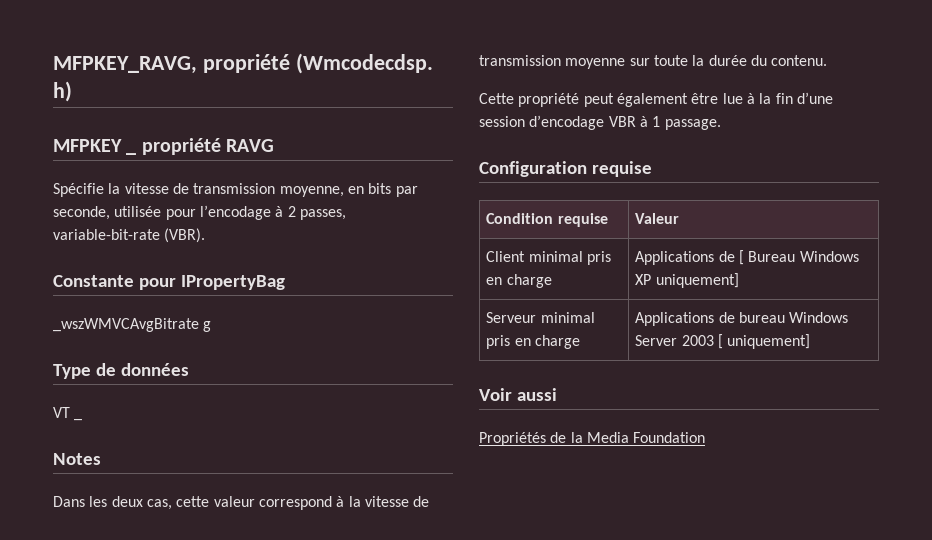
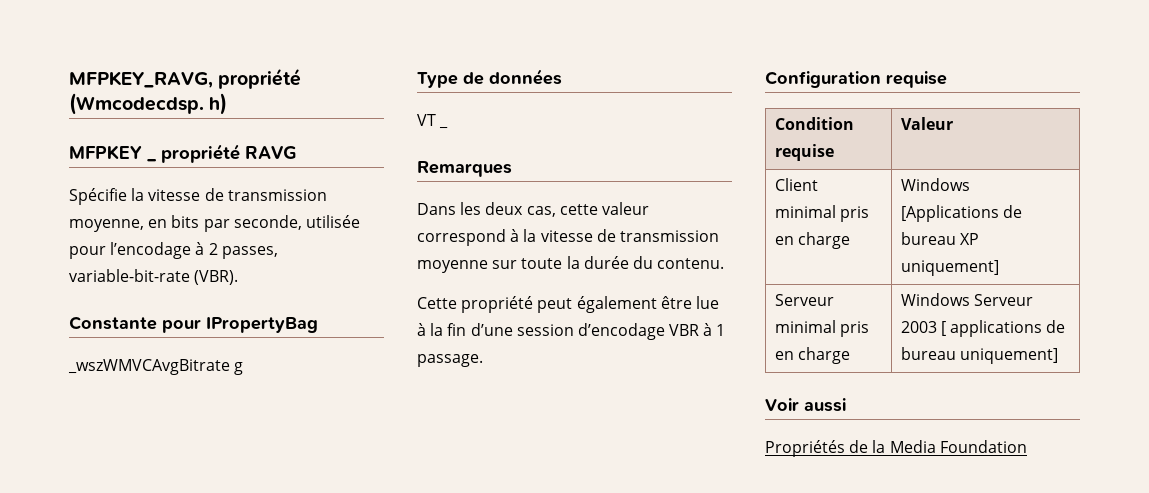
- Notes
+ Remarques
- Client minimal pris en charge | Applications de [ Bureau Windows XP uniquement]
+ Client minimal pris en charge | Windows [Applications de bureau XP uniquement]
- Serveur minimal pris en charge | Applications de bureau Windows Server 2003 [ uniquement]
+ Serveur minimal pris en charge | Windows Serveur 2003 [ applications de bureau uniquement]

